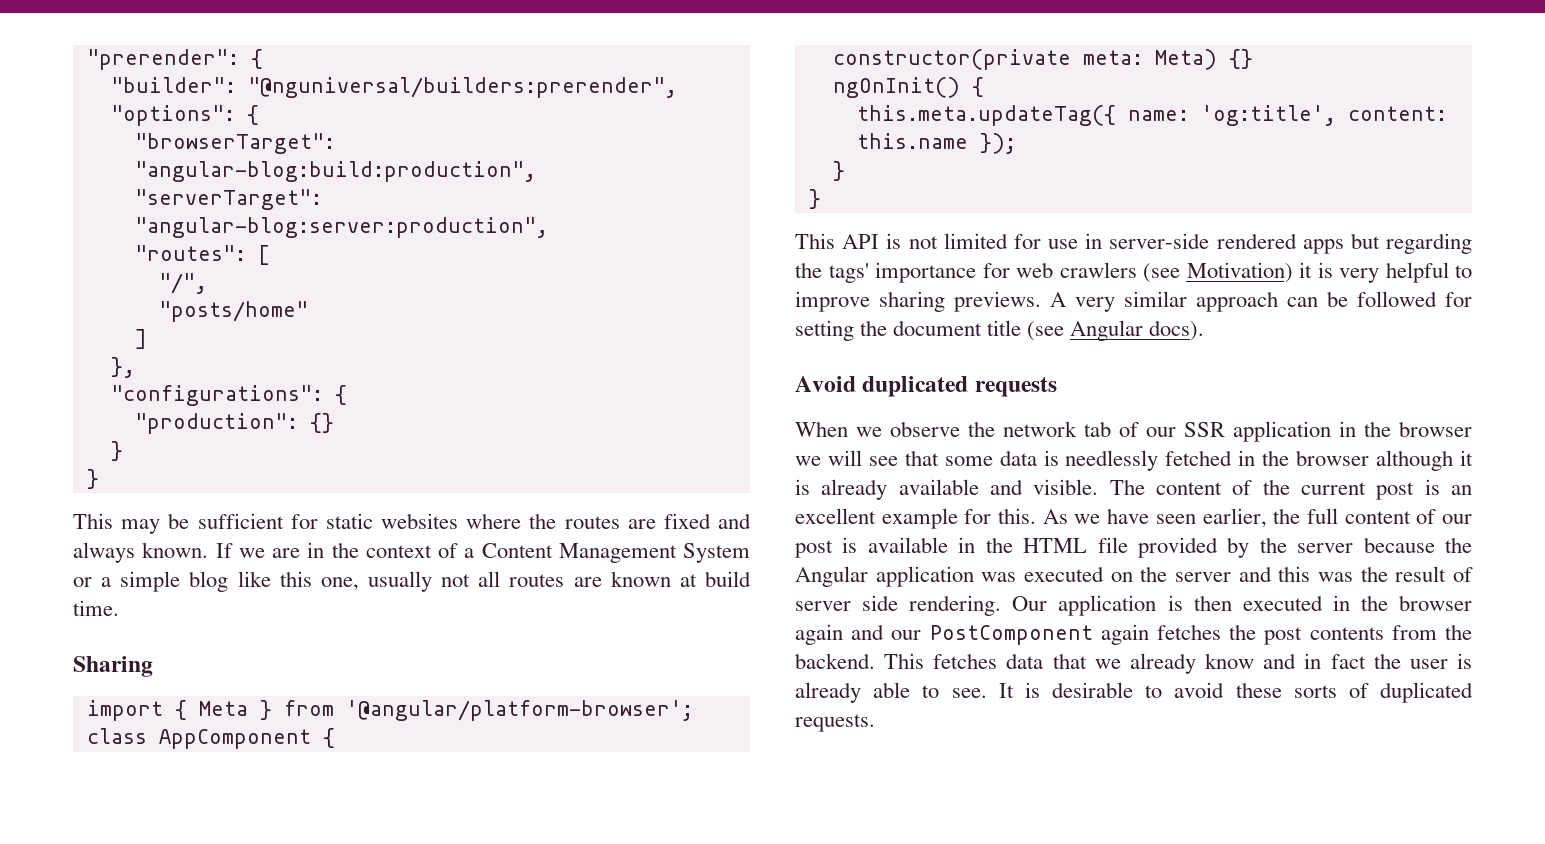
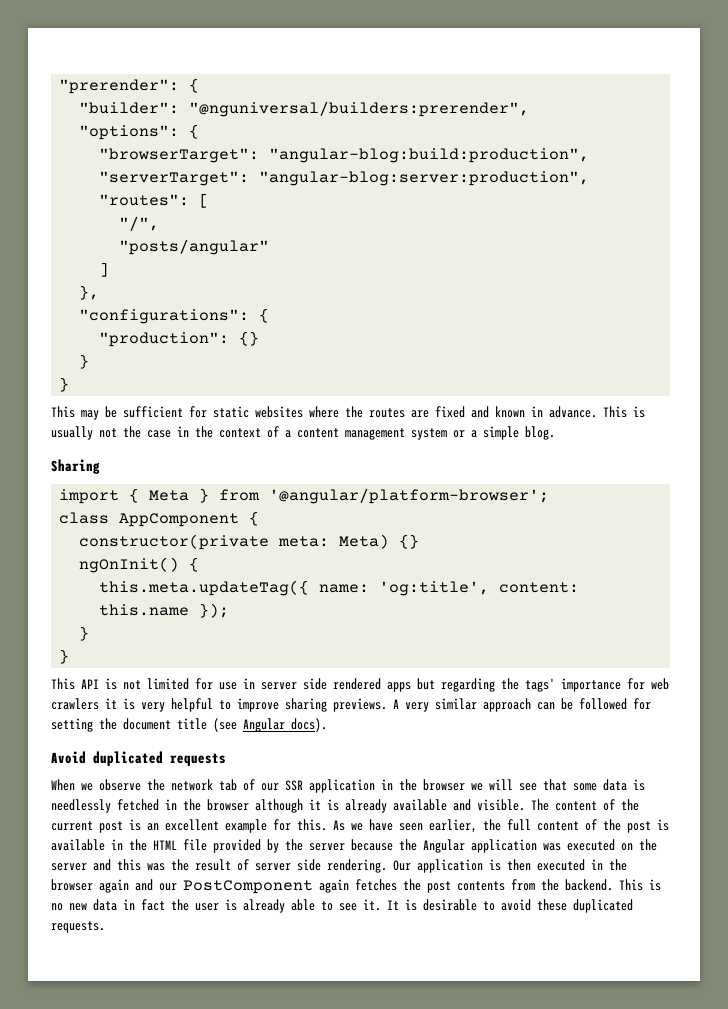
- "posts/home"
+ "posts/angular"
- This may be sufficient for static websites where the routes are fixed and always known. If we are in the context of a Content Management System or a simple blog like this one, usually not all routes are known at build time.
+ This may be sufficient for static websites where the routes are fixed and known in advance. This is usually not the case in the context of a content management system or a simple blog.
- This API is not limited for use in server-side rendered apps but regarding the tags' importance for web crawlers (see Motivation) it is very helpful to improve sharing previews.
+ This API is not limited for use in server side rendered apps but regarding the tags' importance for web crawlers it is very helpful to improve sharing previews.
- As we have seen earlier, the full content of our post is available in the HTML file provided by the server because the Angular application was executed on the server and this was the result of server side rendering.
+ As we have seen earlier, the full content of the post is available in the HTML file provided by the server because the Angular application was executed on the server and this was the result of server side rendering.
- This fetches data that we already know and in fact the user is already able to see.
+ This is no new data in fact the user is already able to see it.
- It is desirable to avoid these sorts of duplicated requests.
+ It is desirable to avoid these duplicated requests.

